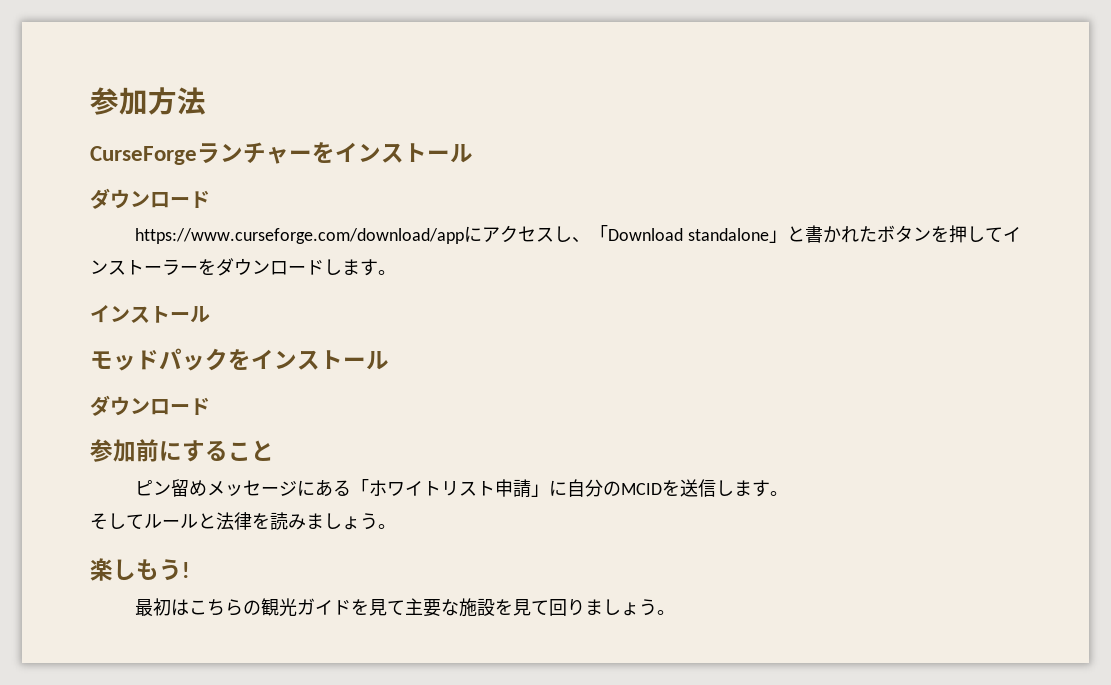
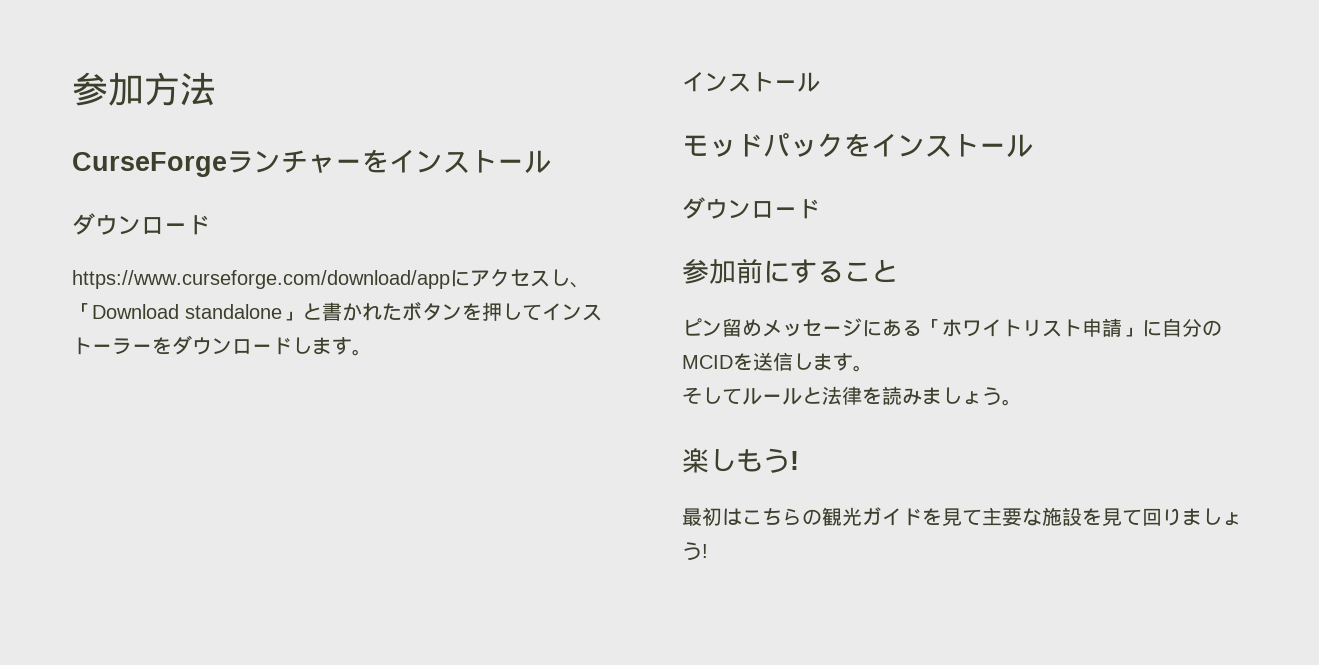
- 最初はこちらの観光ガイドを見て主要な施設を見て回りましょう。
+ 最初はこちらの観光ガイドを見て主要な施設を見て回りましょう!

